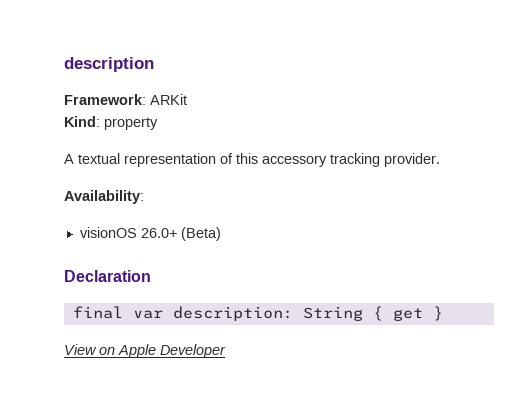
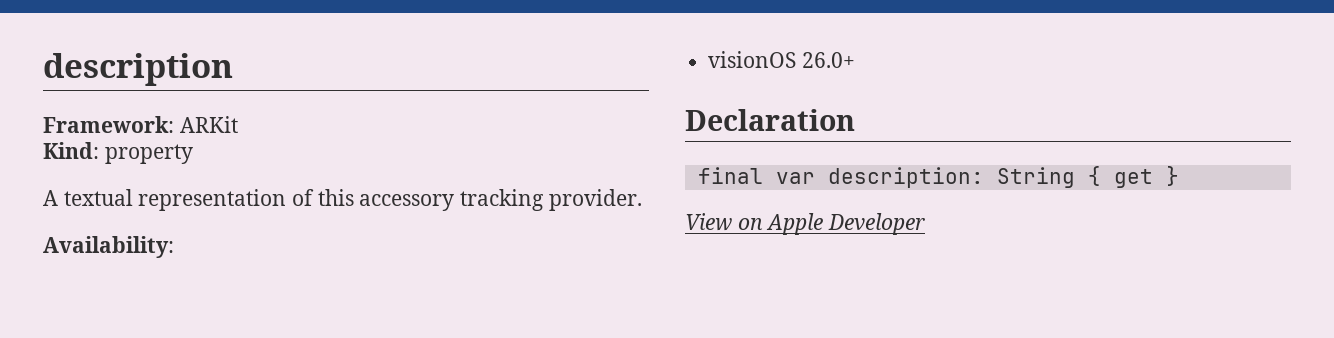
- visionOS 26.0+ (Beta)
+ visionOS 26.0+

